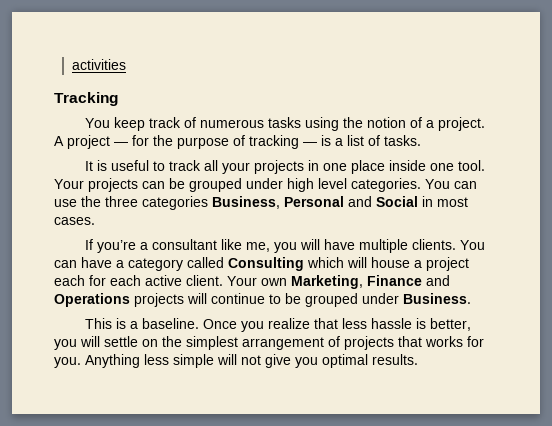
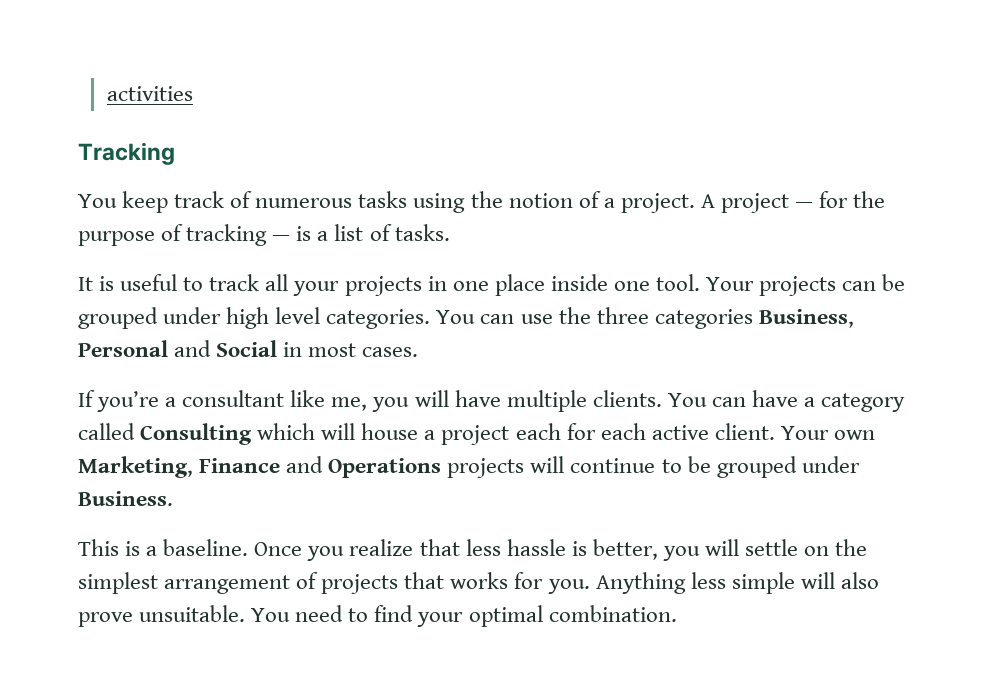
- Anything less simple will not give you optimal results.
+ Anything less simple will also prove unsuitable. You need to find your optimal combination.

